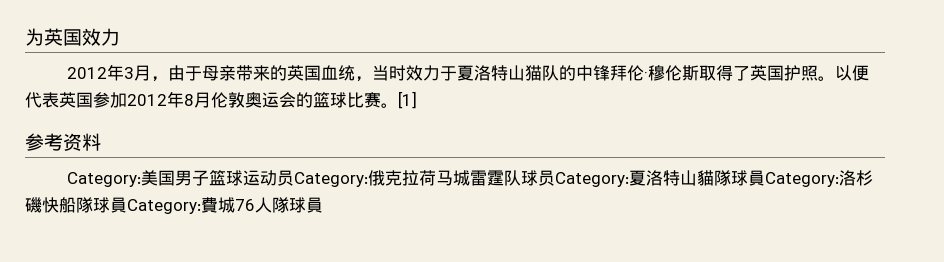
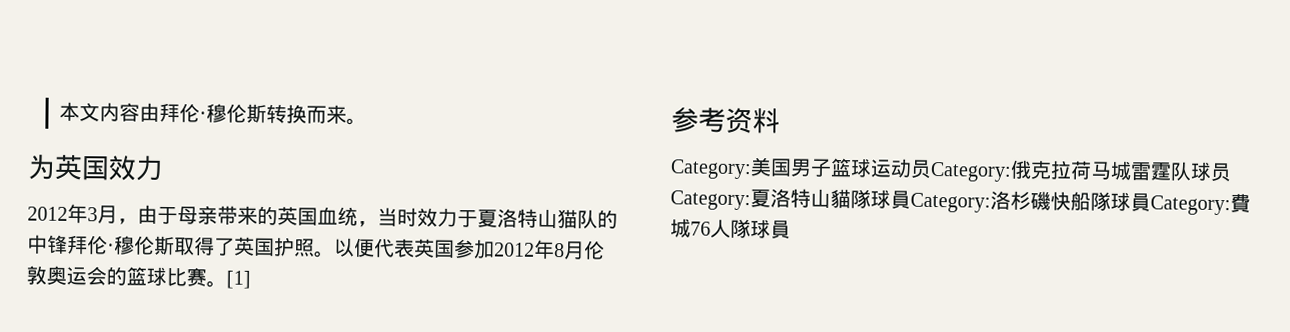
+ 本文内容由拜伦·穆伦斯转换而来。

